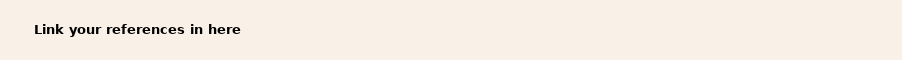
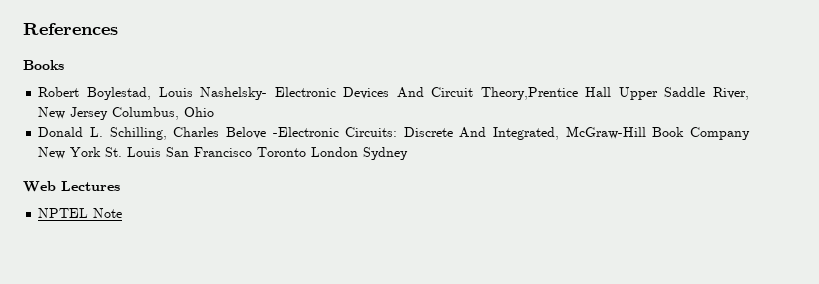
- Link your references in here
+ References
+ Books
+ Robert Boylestad, Louis Nashelsky- Electronic Devices And Circuit Theory,Prentice Hall Upper Saddle River, New Jersey Columbus, Ohio
+ Donald L. Schilling, Charles Belove -Electronic Circuits: Discrete And Integrated, McGraw-Hill Book Company New York St. Louis San Francisco Toronto London Sydney
+ Web Lectures
+ NPTEL Note

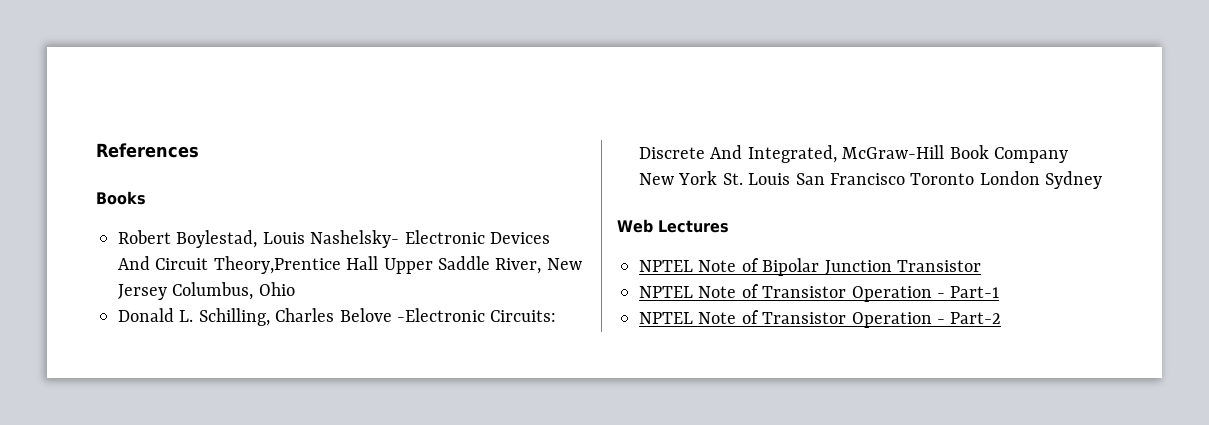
- NPTEL Note
+ NPTEL Note of Bipolar Junction Transistor
+ NPTEL Note of Transistor Operation - Part-1
+ NPTEL Note of Transistor Operation - Part-2

